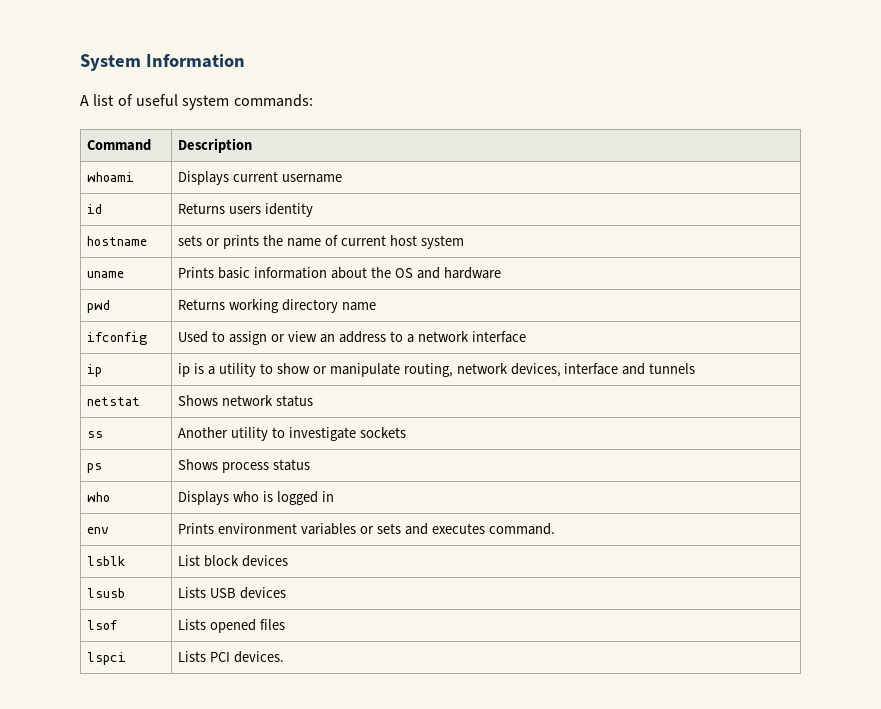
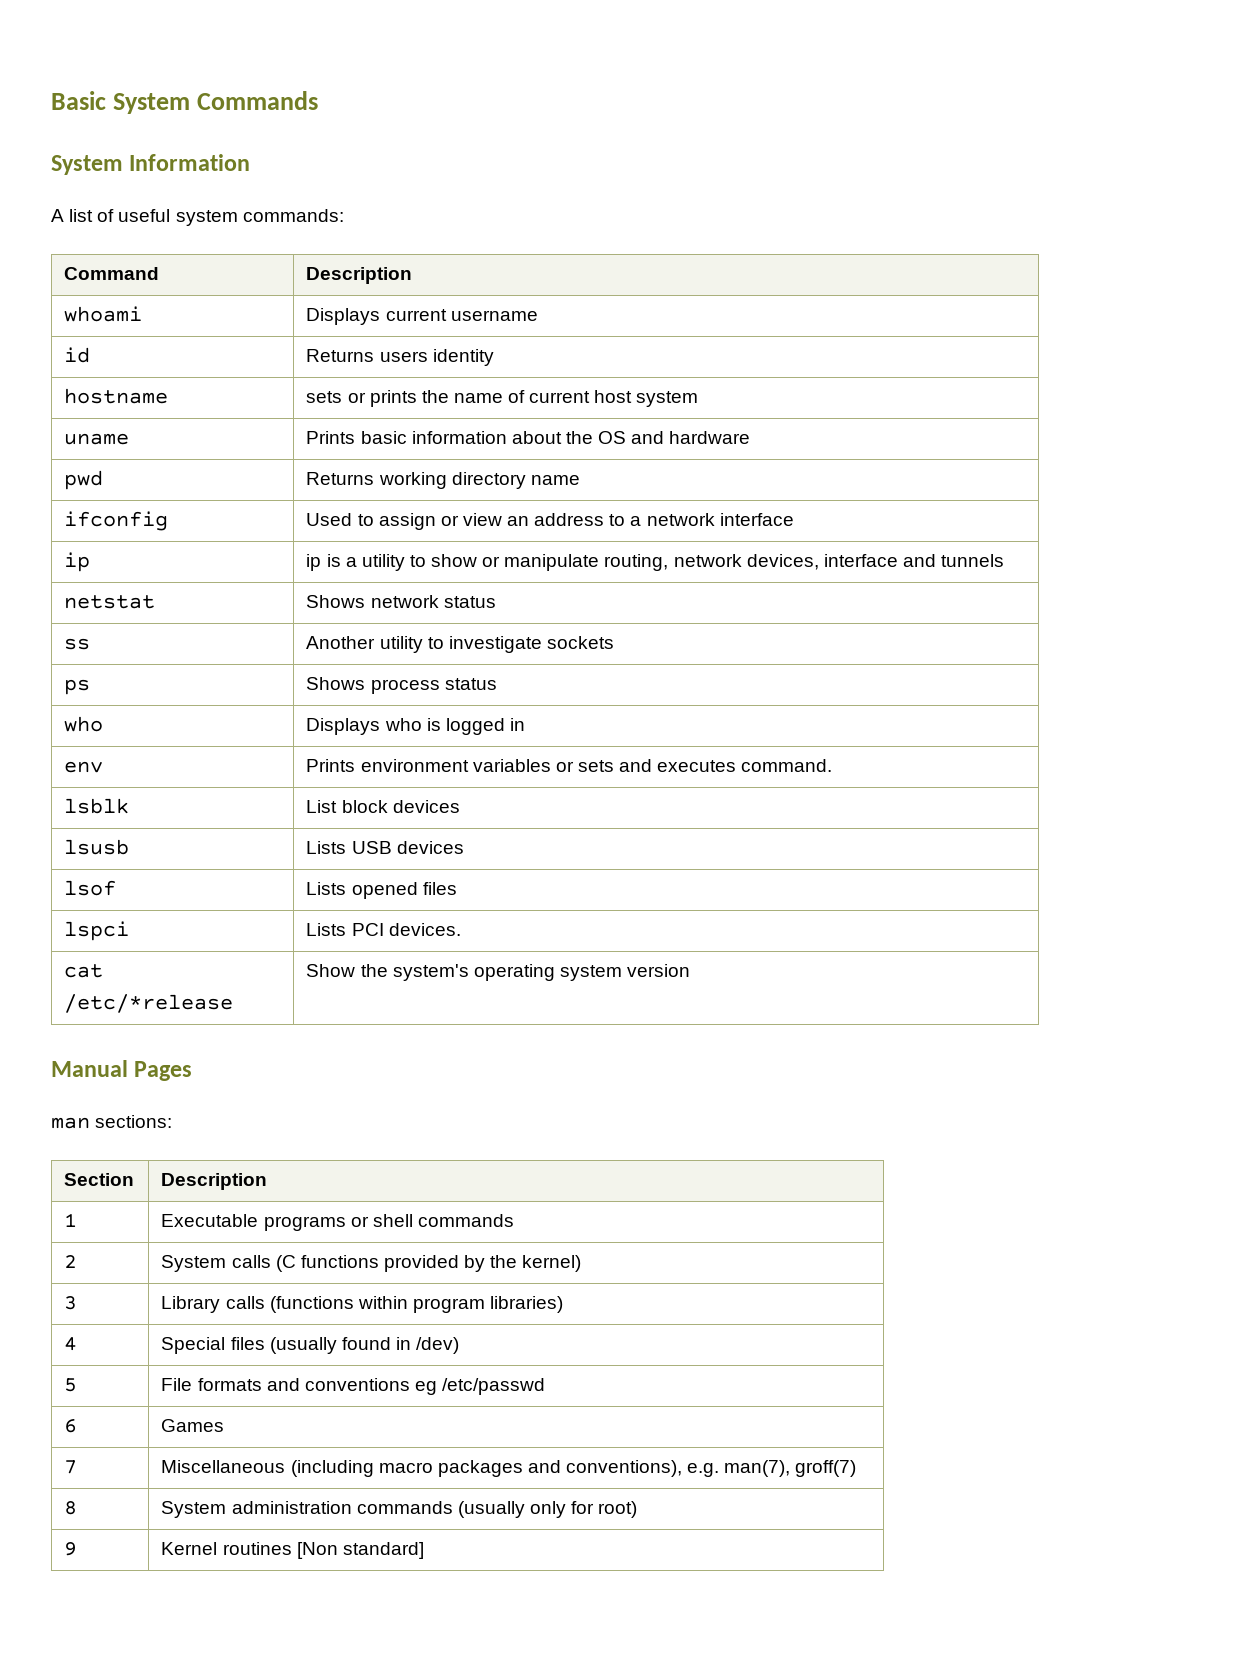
+ Basic System Commands
+ cat /etc/*release | Show the system's operating system version
+ Manual Pages
+ man sections:
+ Section | Description
+ 1 | Executable programs or shell commands
+ 2 | System calls (C functions provided by the kernel)
+ 3 | Library calls (functions within program libraries)
+ 4 | Special files (usually found in /dev)
+ 5 | File formats and conventions eg /etc/passwd
+ 6 | Games
+ 7 | Miscellaneous (including macro packages and conventions), e.g. man(7), groff(7)
+ 8 | System administration commands (usually only for root)
+ 9 | Kernel routines [Non standard]

